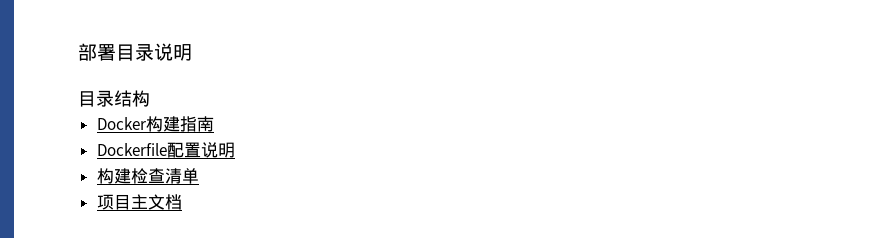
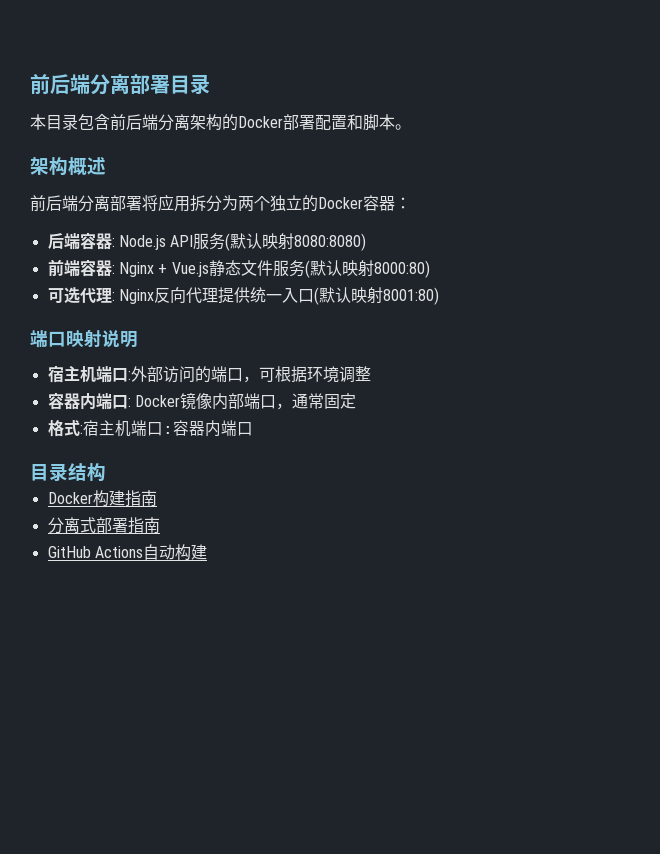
- 部署目录说明
+ 前后端分离部署目录
+ 本目录包含前后端分离架构的Docker部署配置和脚本。
+ 架构概述
+ 前后端分离部署将应用拆分为两个独立的Docker容器：
+ 后端容器: Node.js API服务(默认映射8080:8080)
+ 前端容器: Nginx + Vue.js静态文件服务(默认映射8000:80)
+ 可选代理: Nginx反向代理提供统一入口(默认映射8001:80)
+ 端口映射说明
+ 宿主机端口:外部访问的端口，可根据环境调整
+ 容器内端口: Docker镜像内部端口，通常固定
+ 格式:宿主机端口:容器内端口
- Dockerfile配置说明
- 构建检查清单
- 项目主文档
+ 分离式部署指南
+ GitHub Actions自动构建

